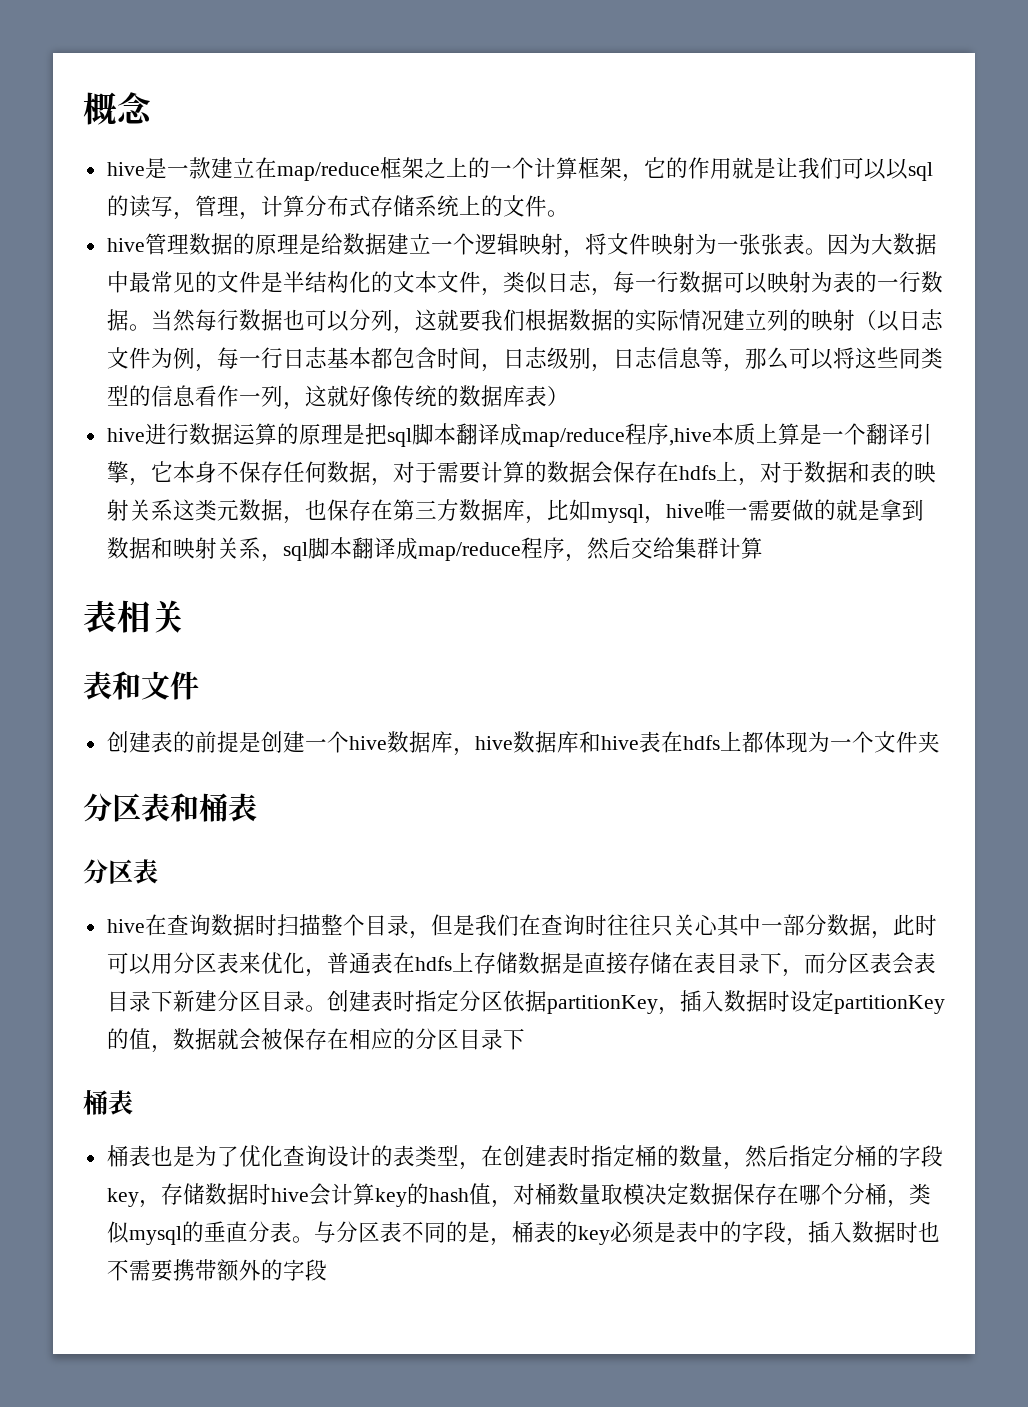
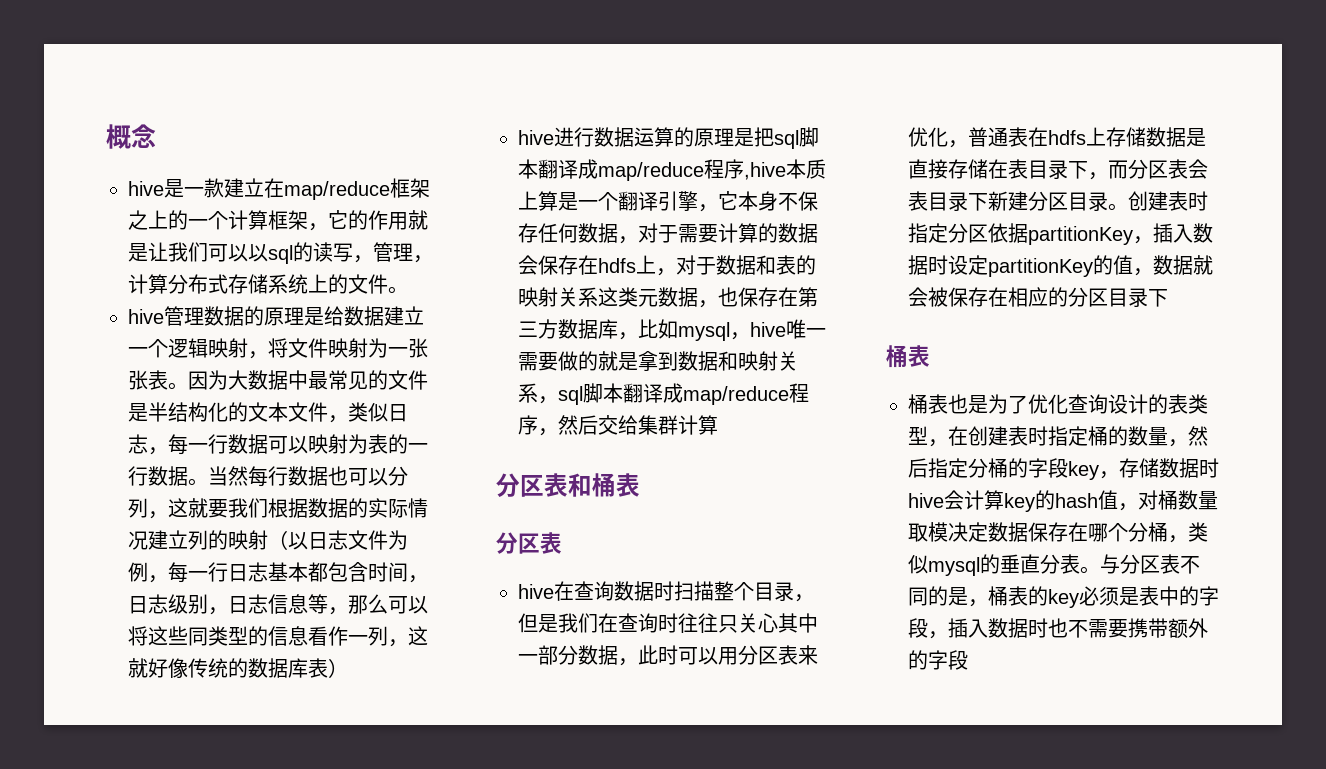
- 表相关
- 表和文件
- 创建表的前提是创建一个hive数据库，hive数据库和hive表在hdfs上都体现为一个文件夹

